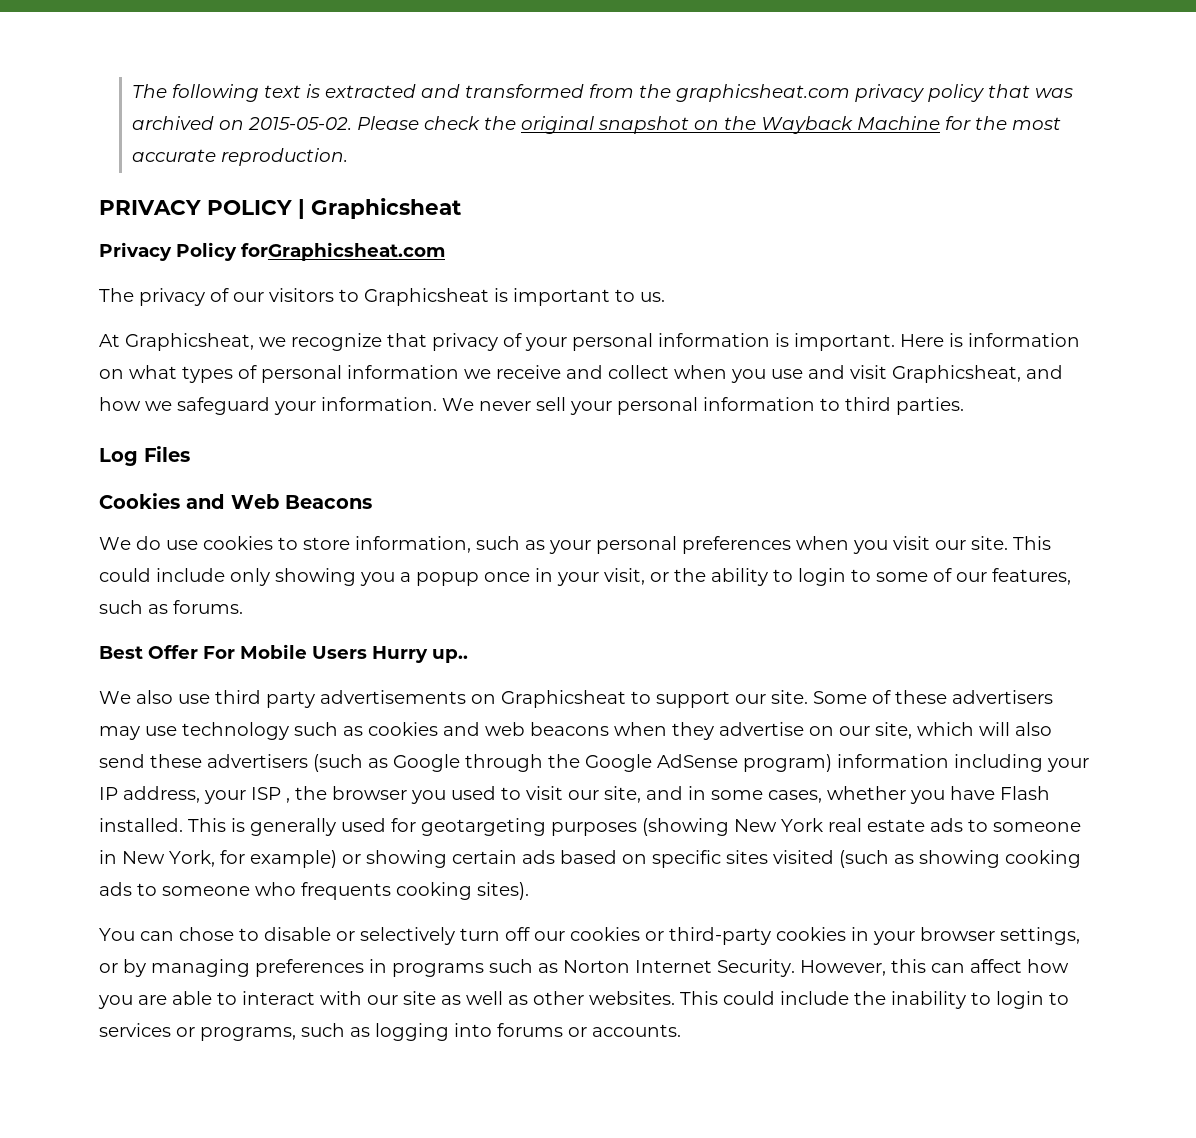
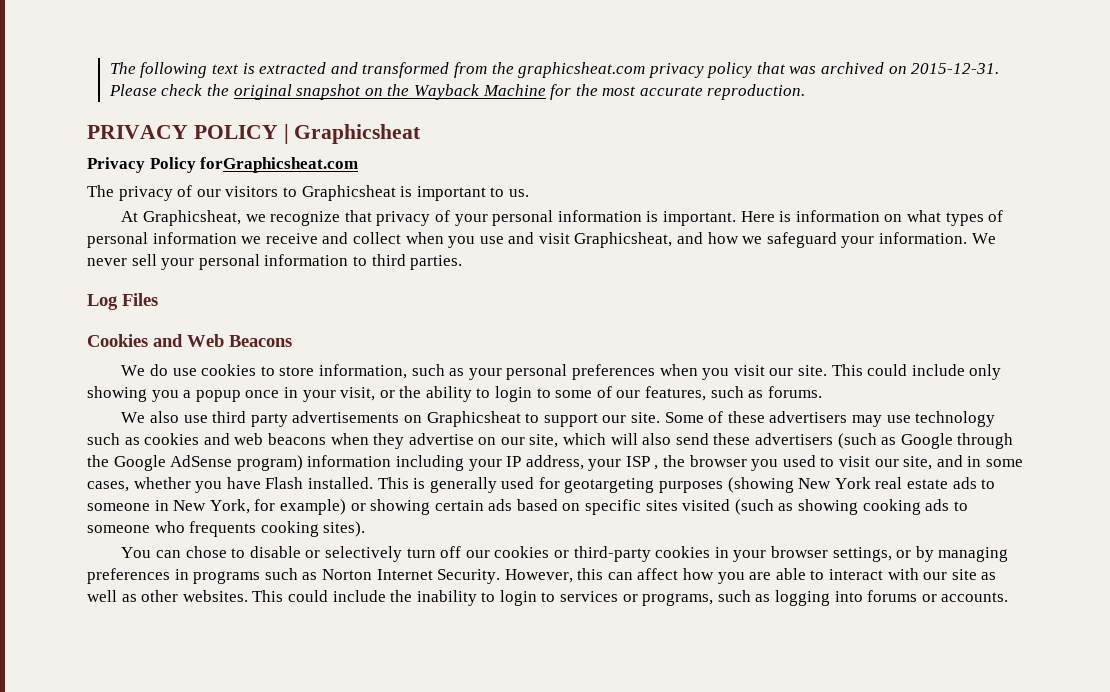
- The following text is extracted and transformed from the graphicsheat.com privacy policy that was archived on 2015-05-02.
+ The following text is extracted and transformed from the graphicsheat.com privacy policy that was archived on 2015-12-31.
- Best Offer For Mobile Users Hurry up..

